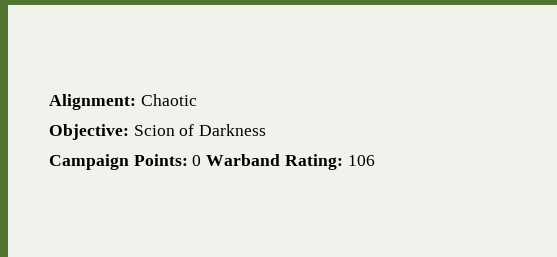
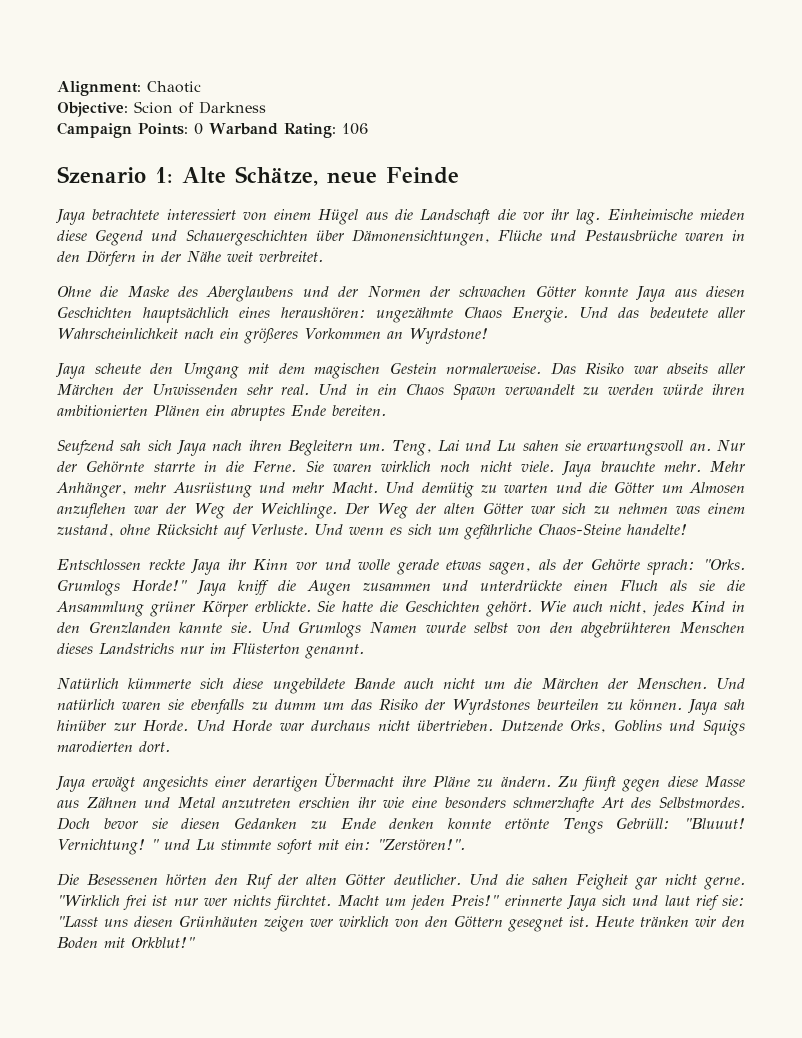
+ Szenario 1: Alte Schätze, neue Feinde
+ Jaya betrachtete interessiert von einem Hügel aus die Landschaft die vor ihr lag. Einheimische mieden diese Gegend und Schauergeschichten über Dämonensichtungen, Flüche und Pestausbrüche waren in den Dörfern in der Nähe weit verbreitet.
+ Ohne die Maske des Aberglaubens und der Normen der schwachen Götter konnte Jaya aus diesen Geschichten hauptsächlich eines heraushören: ungezähmte Chaos Energie. Und das bedeutete aller Wahrscheinlichkeit nach ein größeres Vorkommen an Wyrdstone!
+ Jaya scheute den Umgang mit dem magischen Gestein normalerweise. Das Risiko war abseits aller Märchen der Unwissenden sehr real. Und in ein Chaos Spawn verwandelt zu werden würde ihren ambitionierten Plänen ein abruptes Ende bereiten.
+ Seufzend sah sich Jaya nach ihren Begleitern um. Teng, Lai und Lu sahen sie erwartungsvoll an. Nur der Gehörnte starrte in die Ferne. Sie waren wirklich noch nicht viele. Jaya brauchte mehr. Mehr Anhänger, mehr Ausrüstung und mehr Macht. Und demütig zu warten und die Götter um Almosen anzuflehen war der Weg der Weichlinge. Der Weg der alten Götter war sich zu nehmen was einem zustand, ohne Rücksicht auf Verluste. Und wenn es sich um gefährliche Chaos-Steine handelte!
+ Entschlossen reckte Jaya ihr Kinn vor und wolle gerade etwas sagen, als der Gehörte sprach: "Orks. Grumlogs Horde!" Jaya kniff die Augen zusammen und unterdrückte einen Fluch als sie die Ansammlung grüner Körper erblickte. Sie hatte die Geschichten gehört. Wie auch nicht, jedes Kind in den Grenzlanden kannte sie. Und Grumlogs Namen wurde selbst von den abgebrühteren Menschen dieses Landstrichs nur im Flüsterton genannt.
+ Natürlich kümmerte sich diese ungebildete Bande auch nicht um die Märchen der Menschen. Und natürlich waren sie ebenfalls zu dumm um das Risiko der Wyrdstones beurteilen zu können. Jaya sah hinüber zur Horde. Und Horde war durchaus nicht übertrieben. Dutzende Orks, Goblins und Squigs marodierten dort.
+ Jaya erwägt angesichts einer derartigen Übermacht ihre Pläne zu ändern. Zu fünft gegen diese Masse aus Zähnen und Metal anzutreten erschien ihr wie eine besonders schmerzhafte Art des Selbstmordes. Doch bevor sie diesen Gedanken zu Ende denken konnte ertönte Tengs Gebrüll: "Bluuut! Vernichtung! " und Lu stimmte sofort mit ein: "Zerstören!".
+ Die Besessenen hörten den Ruf der alten Götter deutlicher. Und die sahen Feigheit gar nicht gerne. "Wirklich frei ist nur wer nichts fürchtet. Macht um jeden Preis!" erinnerte Jaya sich und laut rief sie: "Lasst uns diesen Grünhäuten zeigen wer wirklich von den Göttern gesegnet ist. Heute tränken wir den Boden mit Orkblut!"

